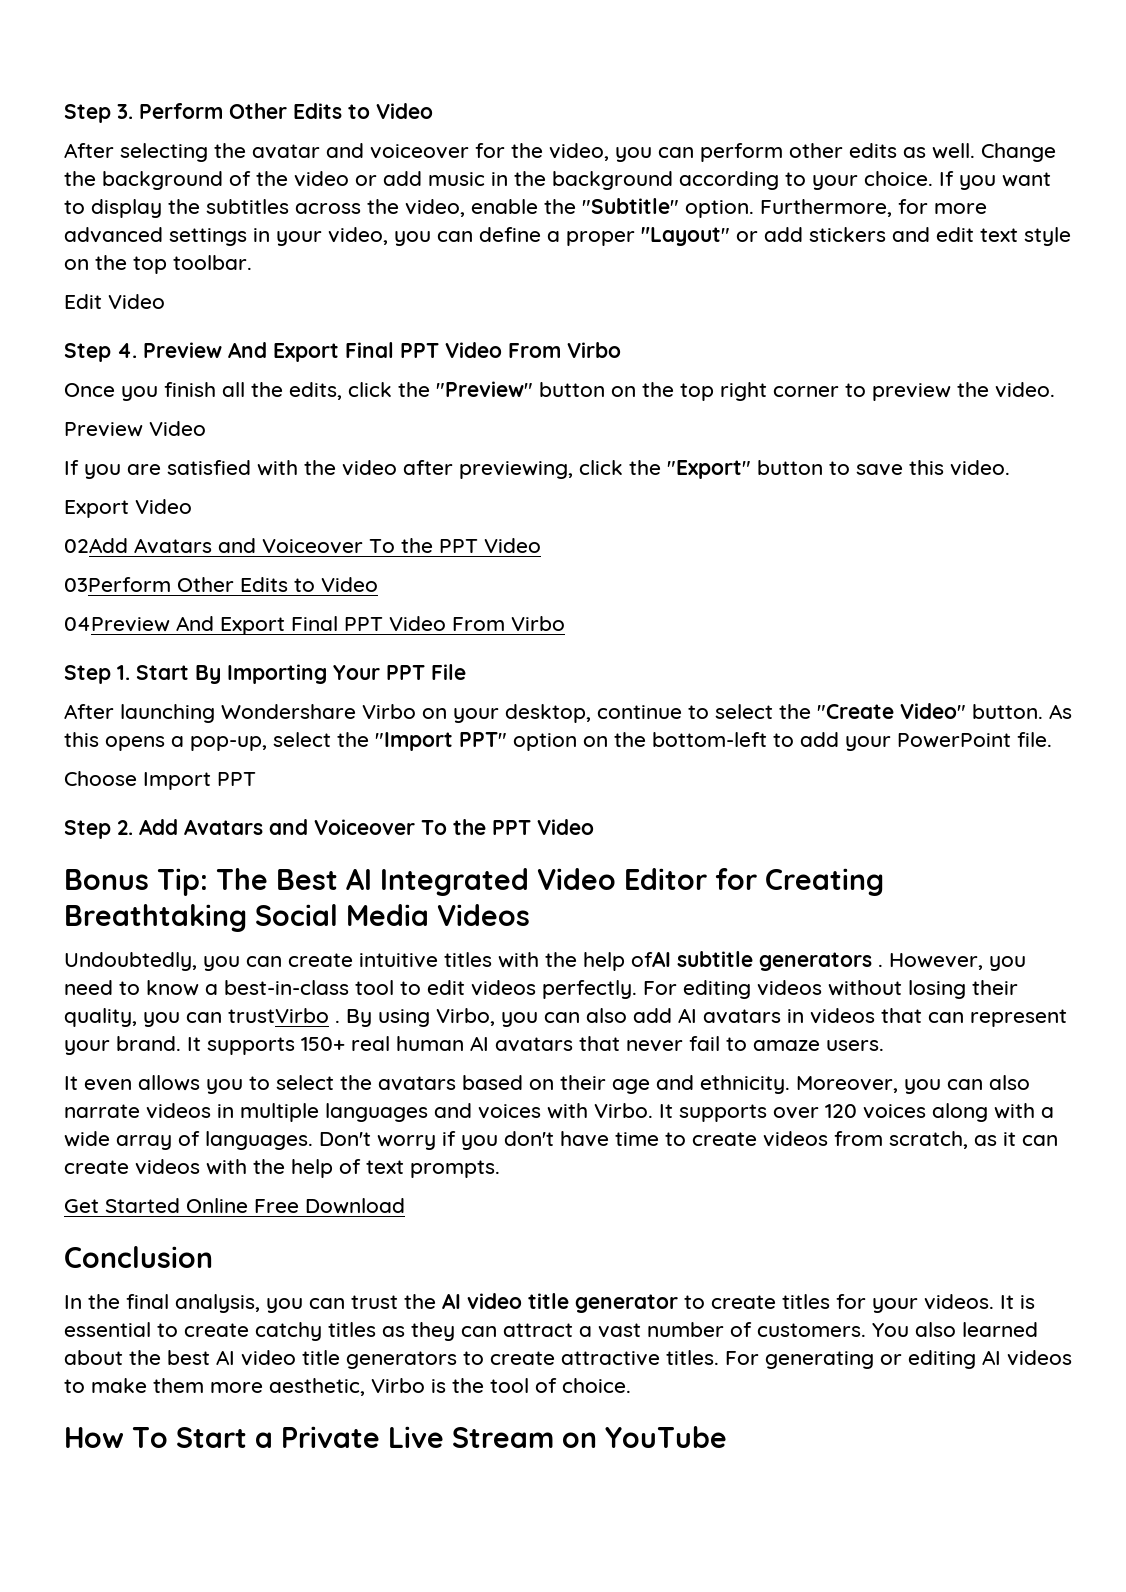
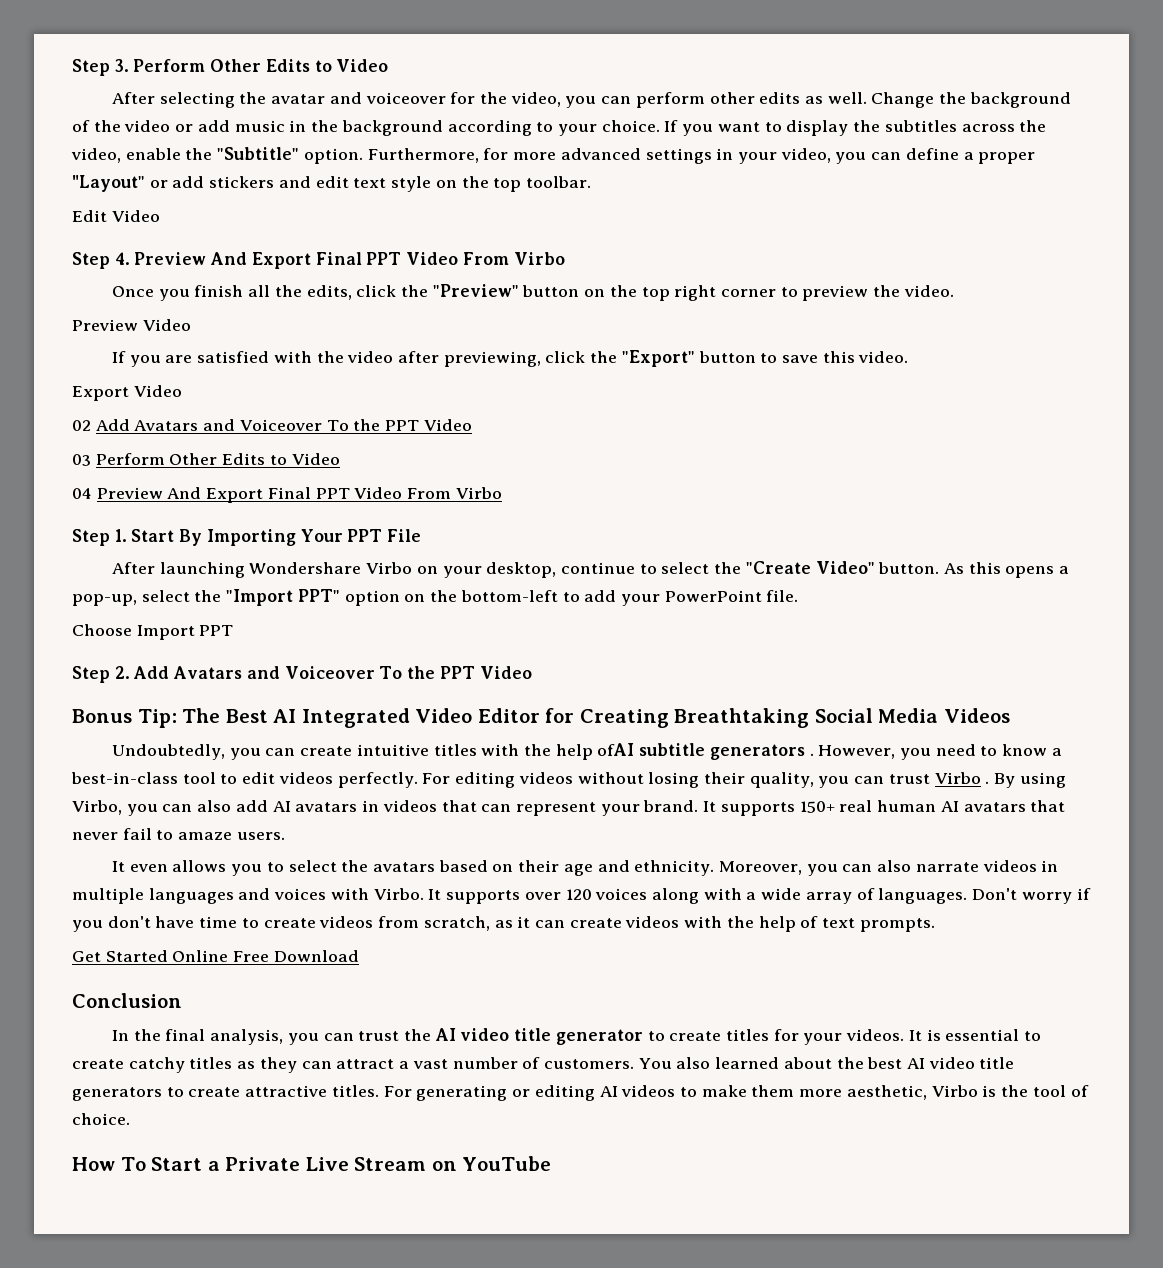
- 02Add Avatars and Voiceover To the PPT Video
- 03Perform Other Edits to Video
- 04Preview And Export Final PPT Video From Virbo
+ 02 Add Avatars and Voiceover To the PPT Video
+ 03 Perform Other Edits to Video
+ 04 Preview And Export Final PPT Video From Virbo
- For editing videos without losing their quality, you can trustVirbo .
+ For editing videos without losing their quality, you can trust Virbo .

